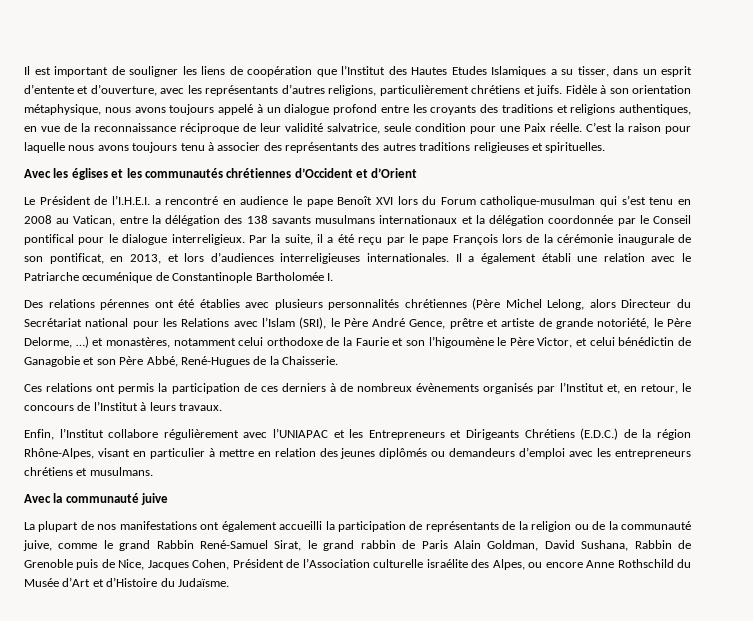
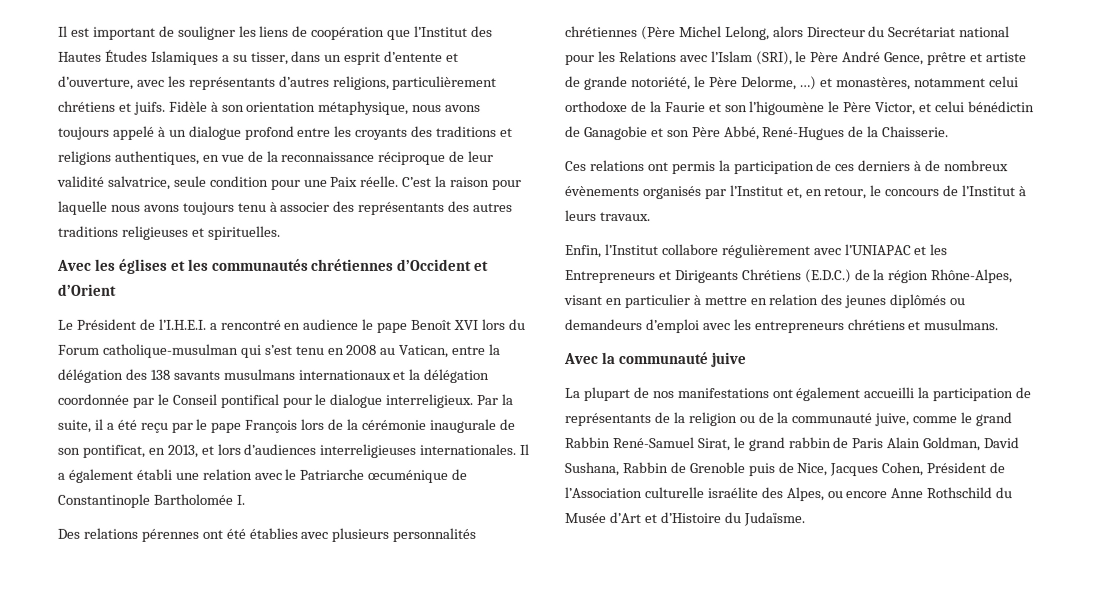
- Il est important de souligner les liens de coopération que l’Institut des Hautes Etudes Islamiques a su tisser, dans un esprit d’entente et d’ouverture, avec les représentants d’autres religions, particulièrement chrétiens et juifs.
+ Il est important de souligner les liens de coopération que l’Institut des Hautes Études Islamiques a su tisser, dans un esprit d’entente et d’ouverture, avec les représentants d’autres religions, particulièrement chrétiens et juifs.

